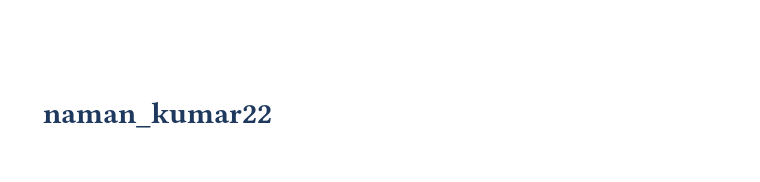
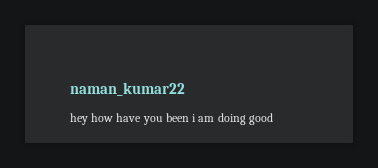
+ hey how have you been i am doing good

